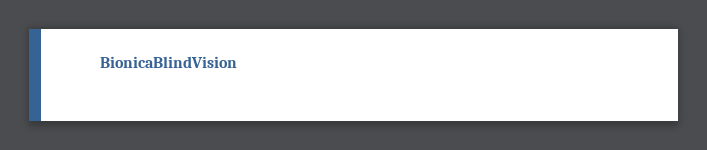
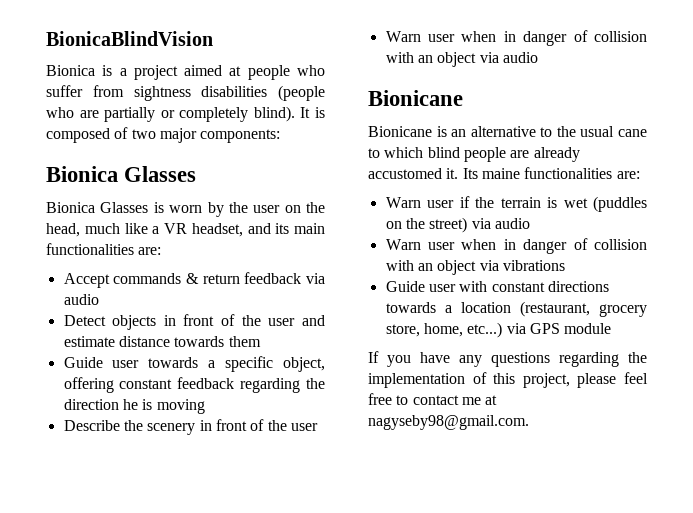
+ Bionica is a project aimed at people who suffer from sightness disabilities (people who are partially or completely blind). It is composed of two major components:
+ Bionica Glasses
+ Bionica Glasses is worn by the user on the head, much like a VR headset, and its main functionalities are:
+ Accept commands & return feedback via audio
+ Detect objects in front of the user and estimate distance towards them
+ Guide user towards a specific object, offering constant feedback regarding the direction he is moving
+ Describe the scenery in front of the user
+ Warn user when in danger of collision with an object via audio
+ Bionicane
+ Bionicane is an alternative to the usual cane to which blind people are already accustomed it. Its maine functionalities are:
+ Warn user if the terrain is wet (puddles on the street) via audio
+ Warn user when in danger of collision with an object via vibrations
+ Guide user with constant directions towards a location (restaurant, grocery store, home, etc...) via GPS module
+ If you have any questions regarding the implementation of this project, please feel free to contact me at nagyseby98@gmail.com.

